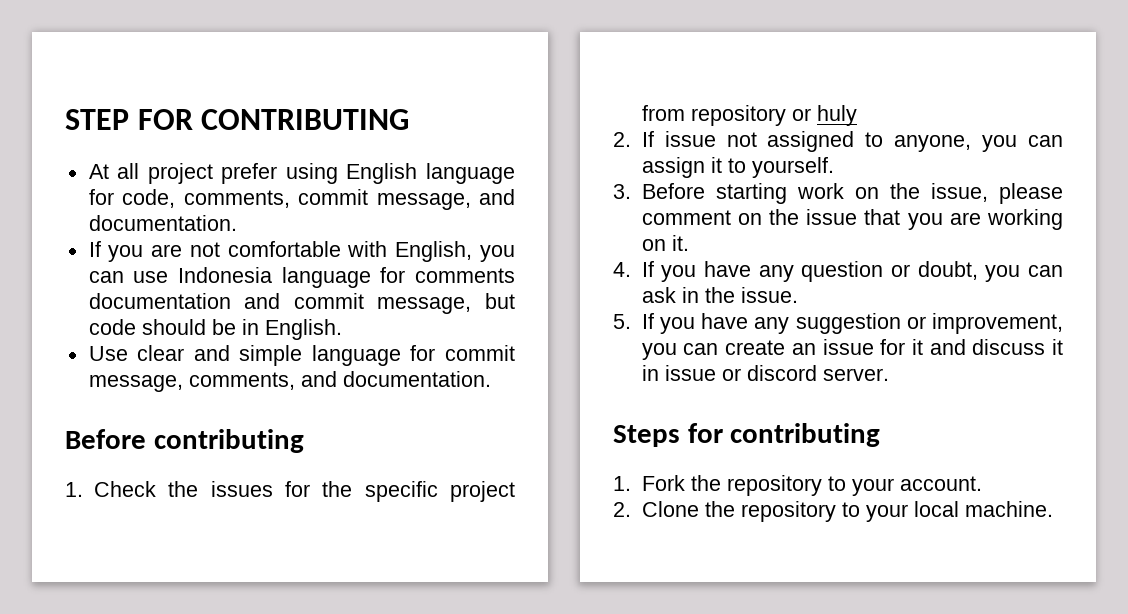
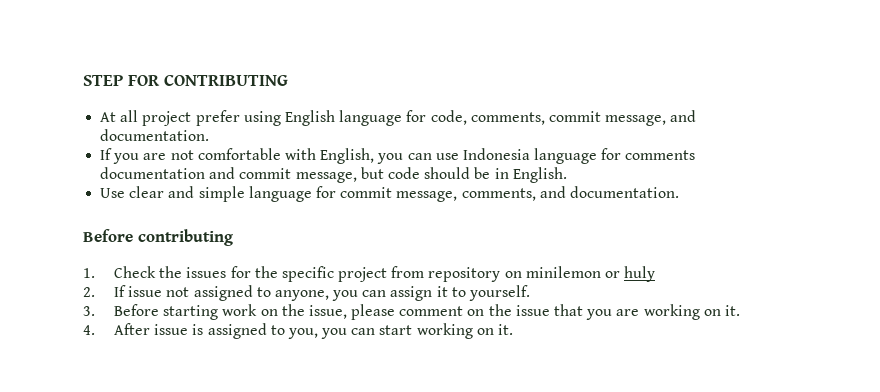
- 1. Check the issues for the specific project from repository or huly
+ 1. Check the issues for the specific project from repository on minilemon or huly
- 4. If you have any question or doubt, you can ask in the issue.
- 5. If you have any suggestion or improvement, you can create an issue for it and discuss it in issue or discord server.
- Steps for contributing
- 1. Fork the repository to your account.
- 2. Clone the repository to your local machine.
+ 4. After issue is assigned to you, you can start working on it.

